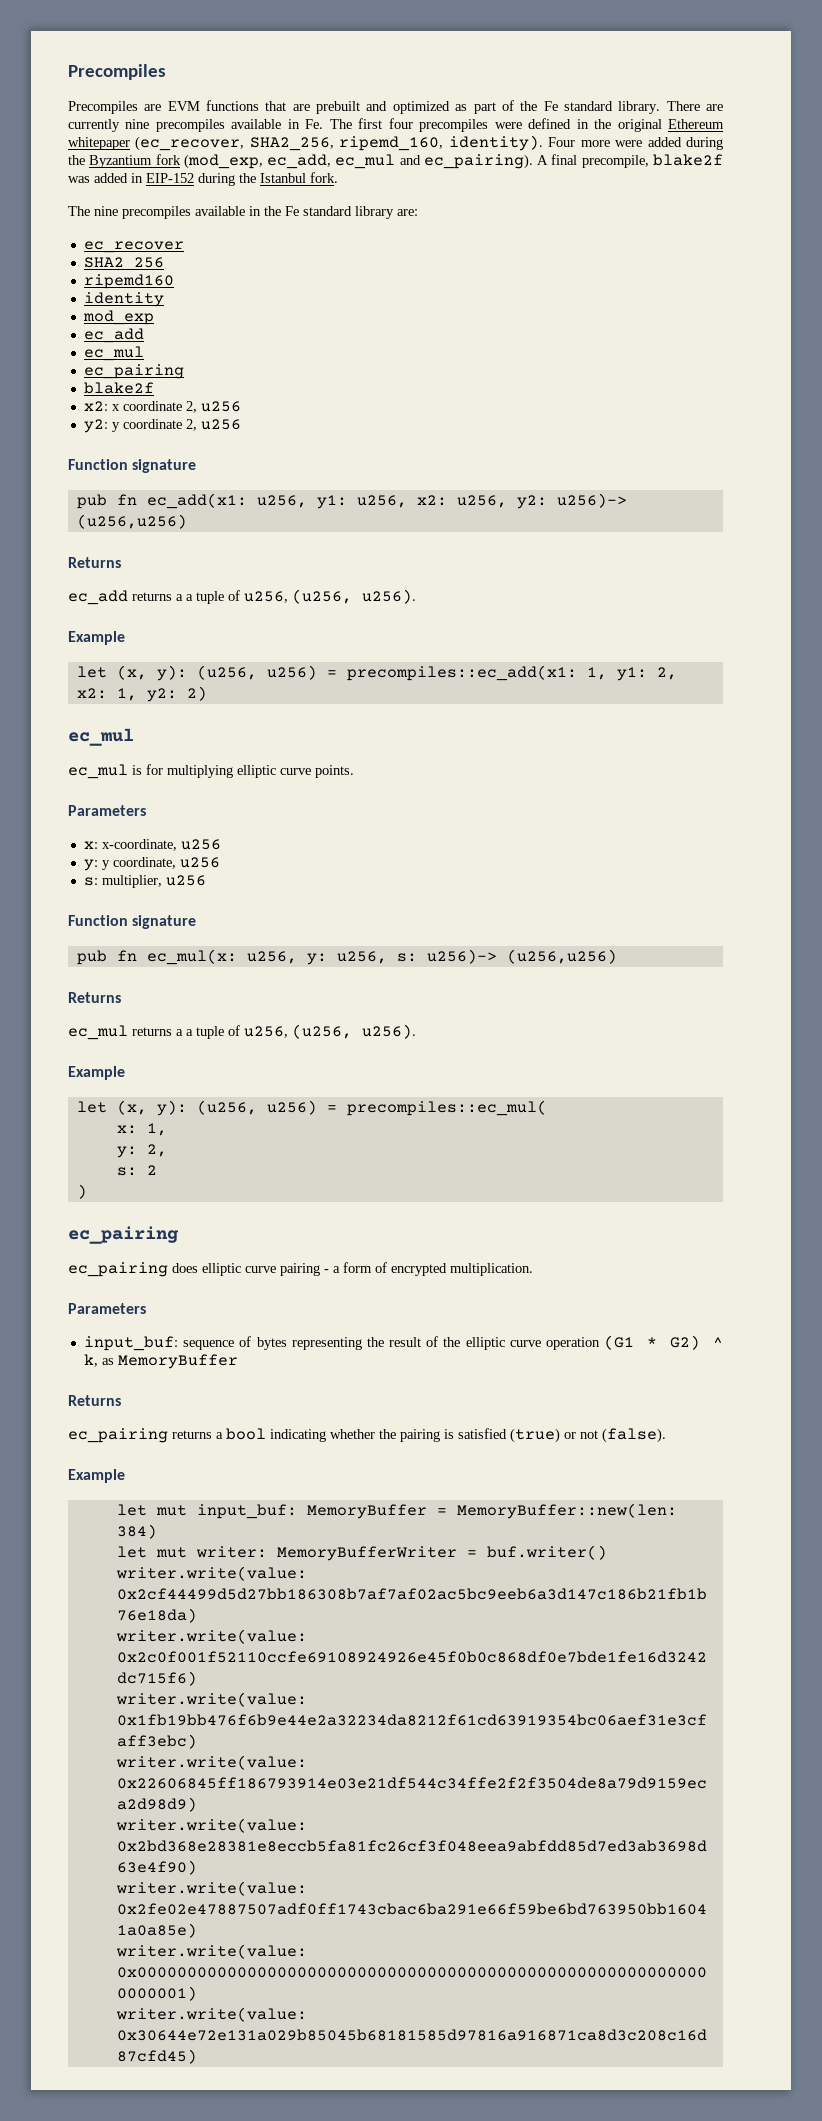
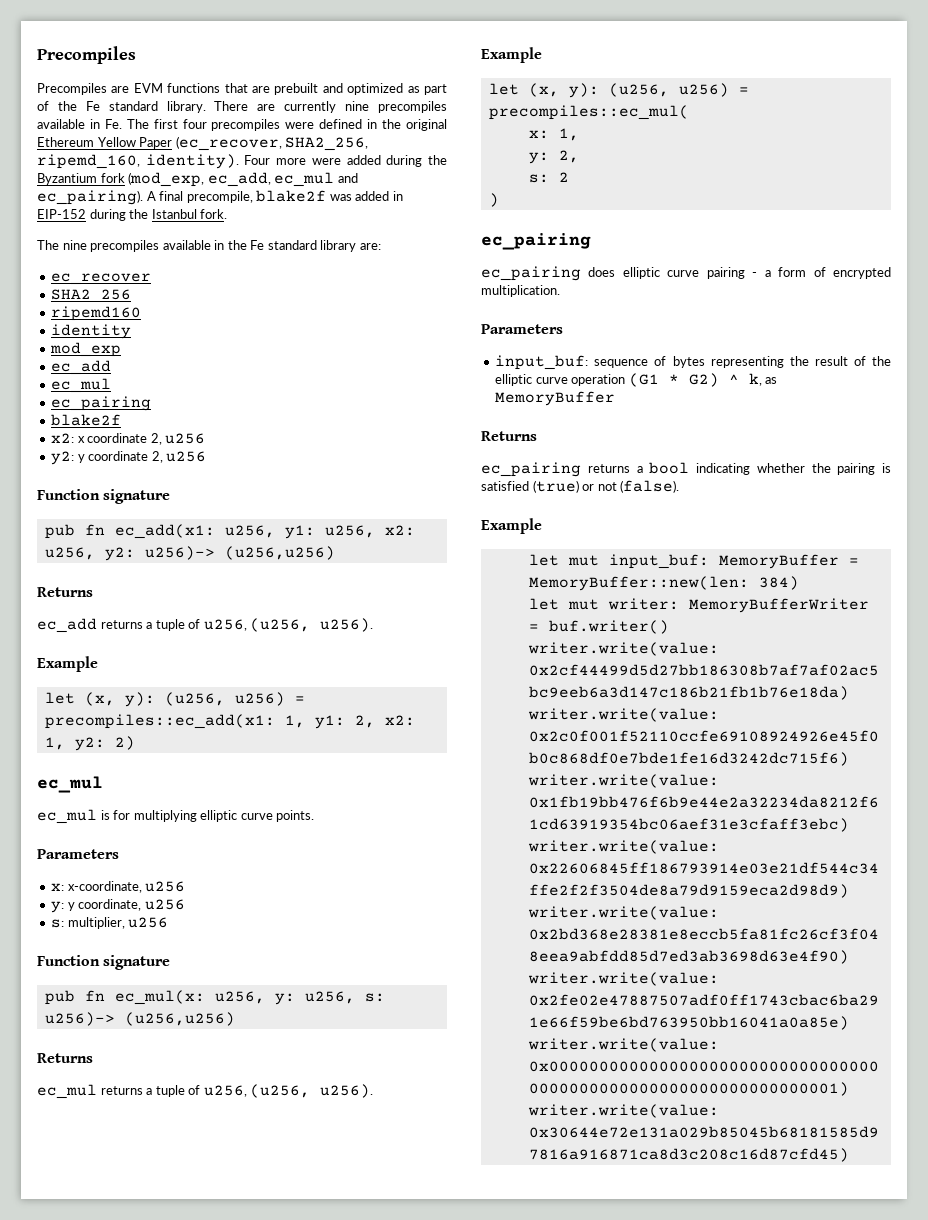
- There are currently nine precompiles available in Fe. The first four precompiles were defined in the original Ethereum whitepaper (ec_recover, SHA2_256, ripemd_160, identity).
+ There are currently nine precompiles available in Fe. The first four precompiles were defined in the original Ethereum Yellow Paper (ec_recover, SHA2_256, ripemd_160, identity).
- ec_add returns a a tuple of u256, (u256, u256).
+ ec_add returns a tuple of u256, (u256, u256).
- ec_mul returns a a tuple of u256, (u256, u256).
+ ec_mul returns a tuple of u256, (u256, u256).

